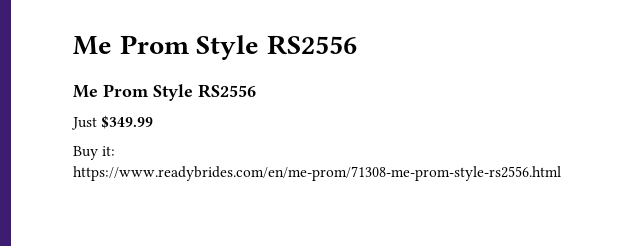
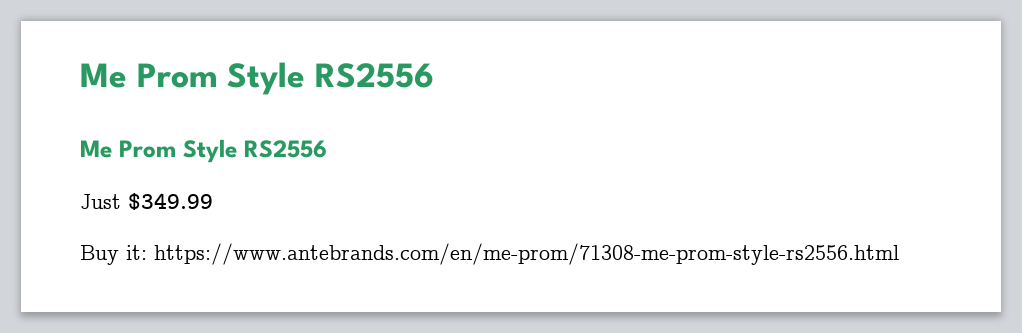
- Buy it: https://www.readybrides.com/en/me-prom/71308-me-prom-style-rs2556.html
+ Buy it: https://www.antebrands.com/en/me-prom/71308-me-prom-style-rs2556.html

